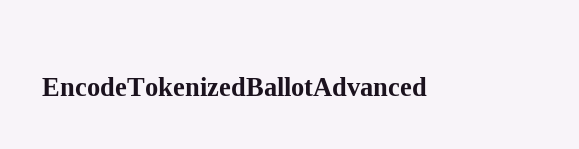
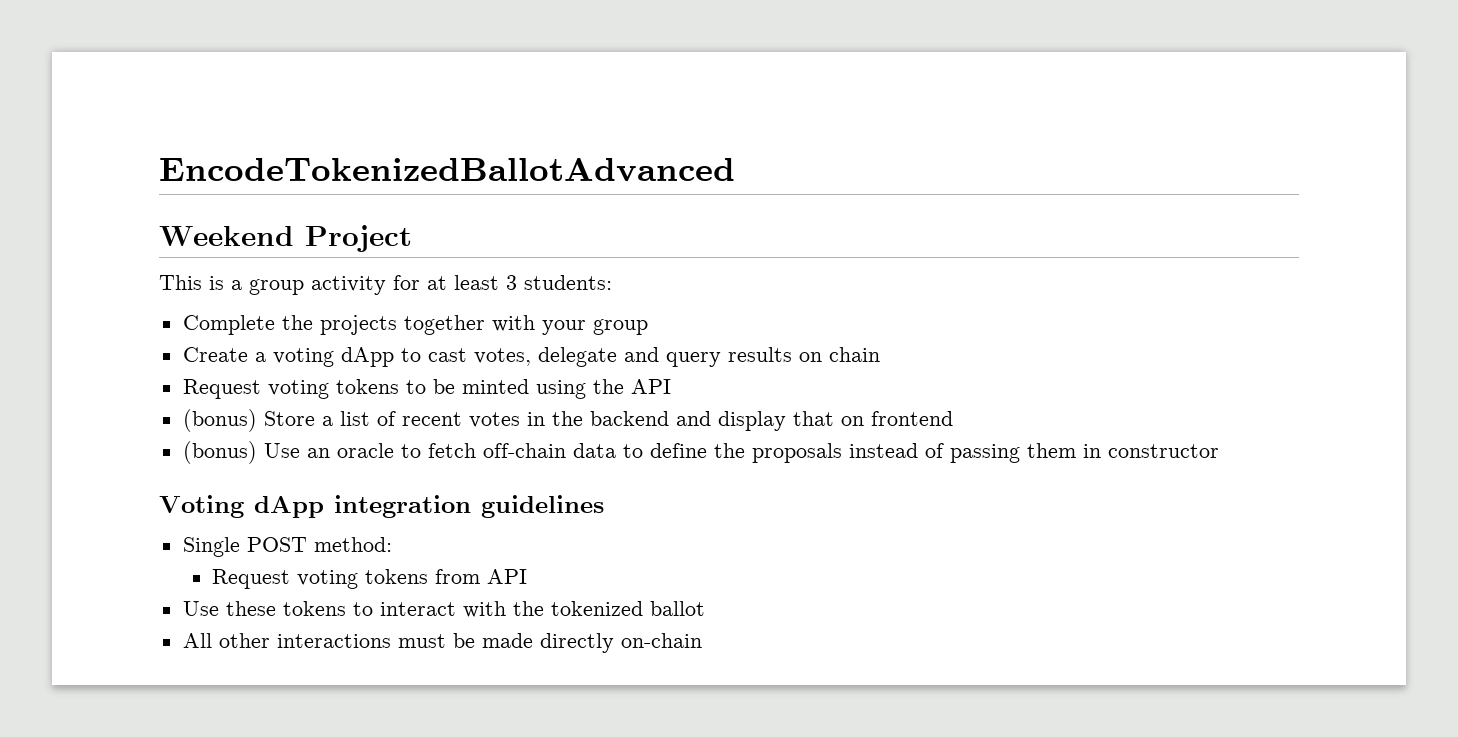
+ Weekend Project
+ This is a group activity for at least 3 students:
+ Complete the projects together with your group
+ Create a voting dApp to cast votes, delegate and query results on chain
+ Request voting tokens to be minted using the API
+ (bonus) Store a list of recent votes in the backend and display that on frontend
+ (bonus) Use an oracle to fetch off-chain data to define the proposals instead of passing them in constructor
+ Voting dApp integration guidelines
+ Single POST method:
+ Request voting tokens from API
+ Use these tokens to interact with the tokenized ballot
+ All other interactions must be made directly on-chain

